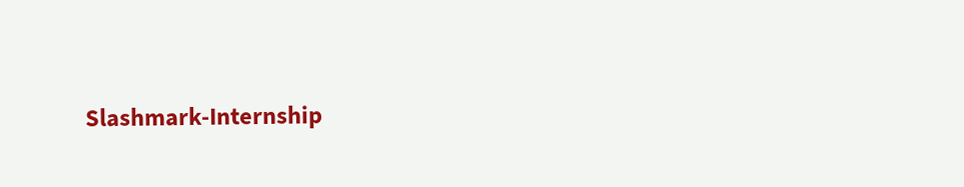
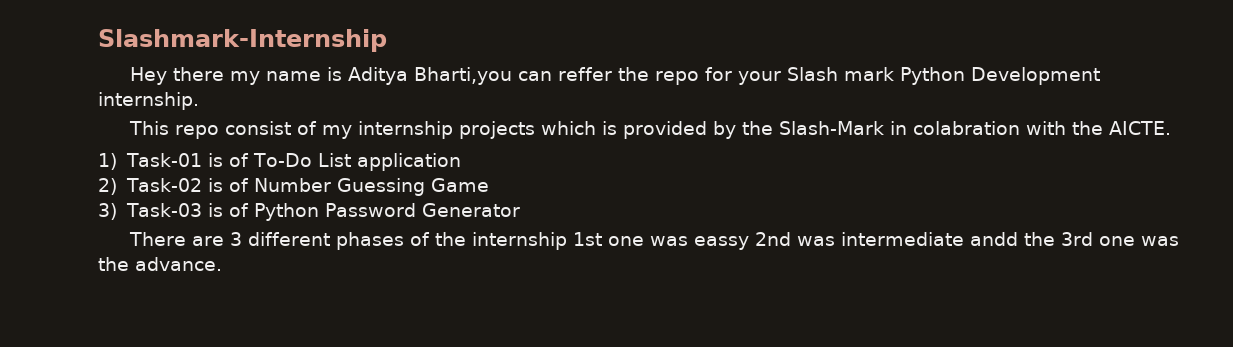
+ Hey there my name is Aditya Bharti,you can reffer the repo for your Slash mark Python Development internship.
+ This repo consist of my internship projects which is provided by the Slash-Mark in colabration with the AICTE.
+ 1) Task-01 is of To-Do List application
+ 2) Task-02 is of Number Guessing Game
+ 3) Task-03 is of Python Password Generator
+ There are 3 different phases of the internship 1st one was eassy 2nd was intermediate andd the 3rd one was the advance.

